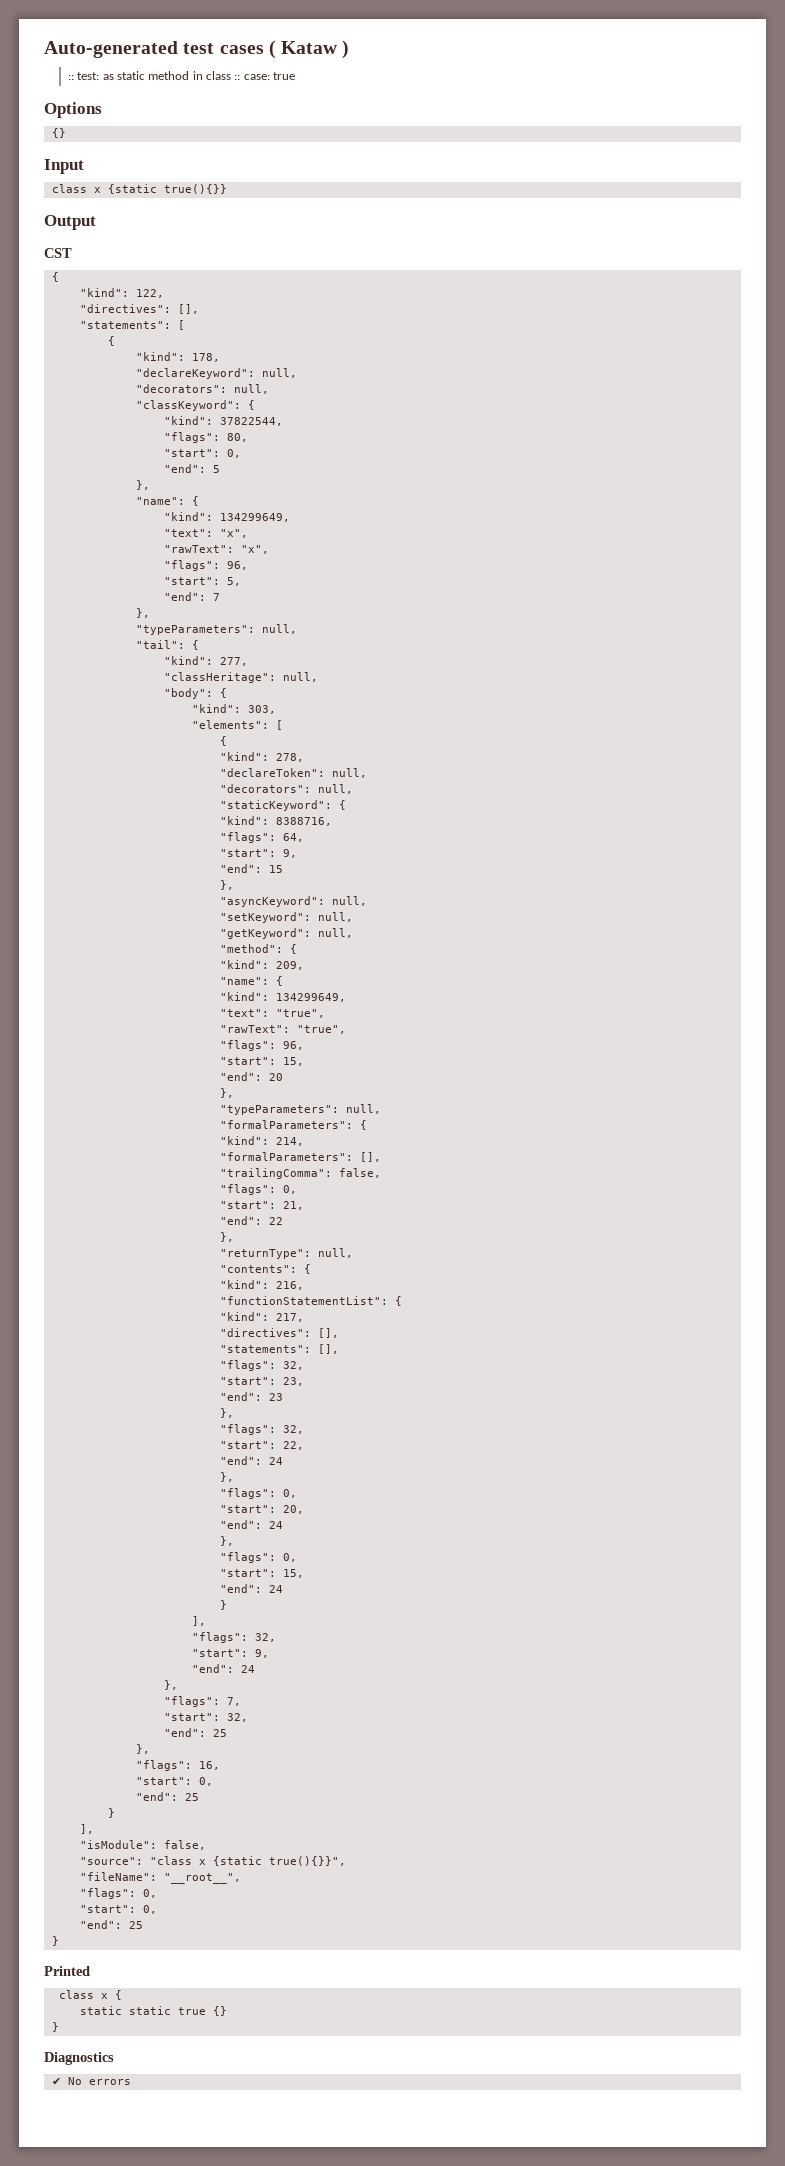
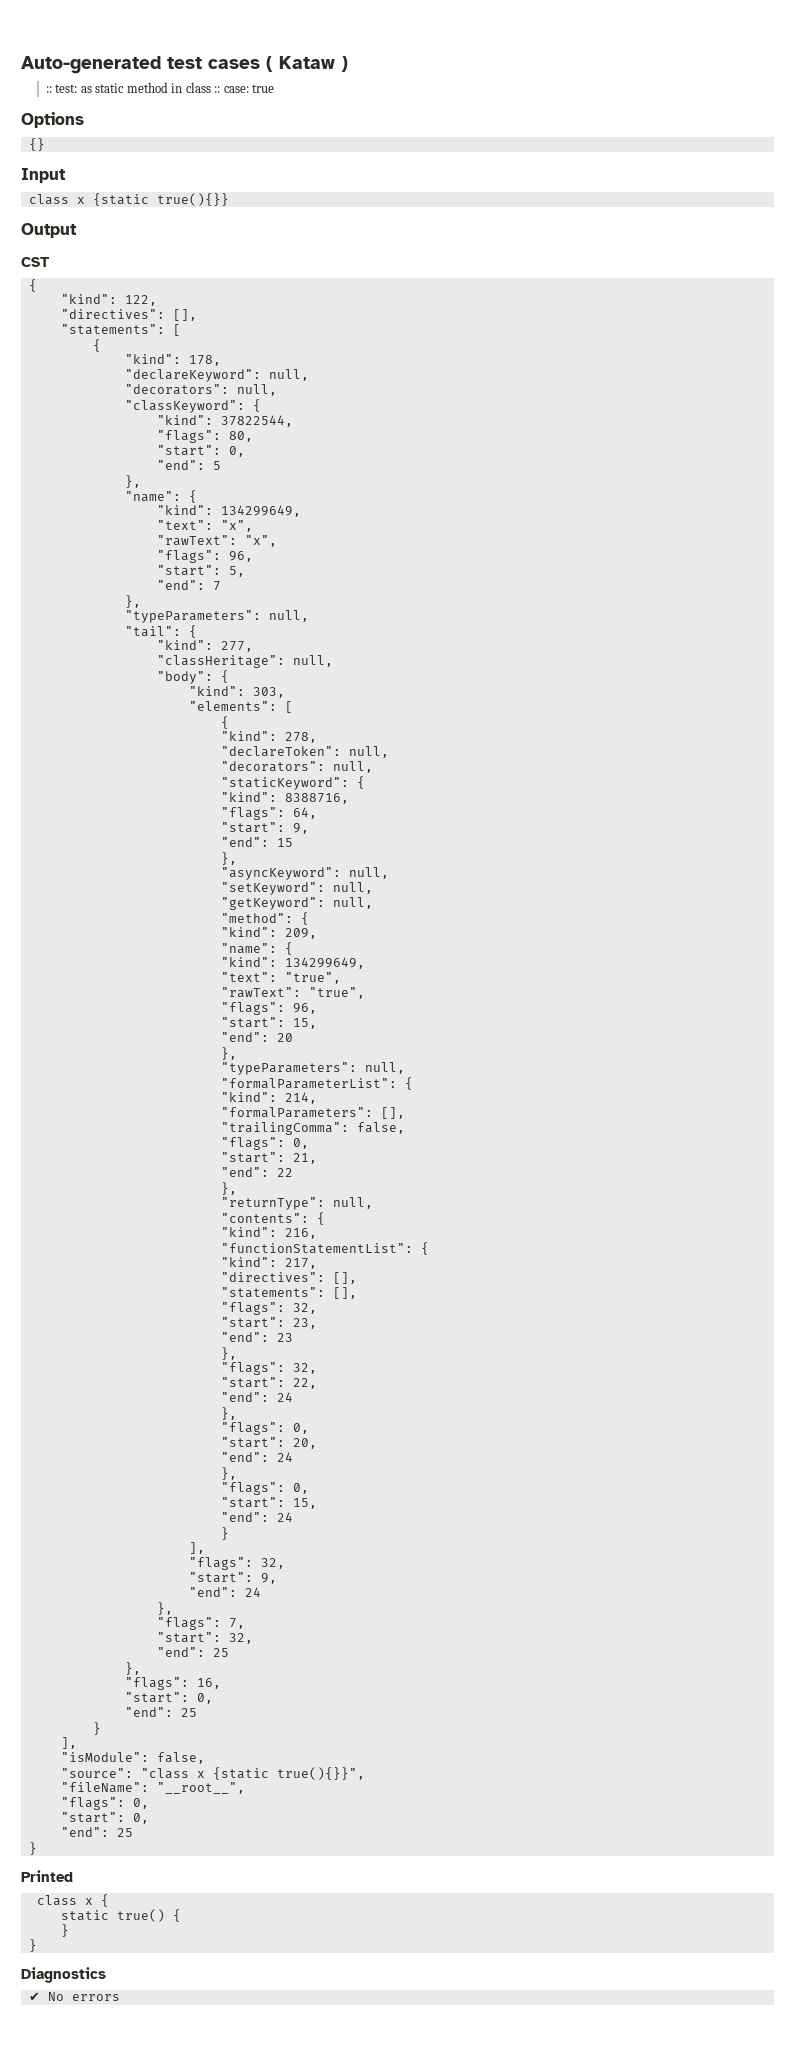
- "formalParameters": {
+ "formalParameterList": {
- static static true {}
+ static true() {
+ }

